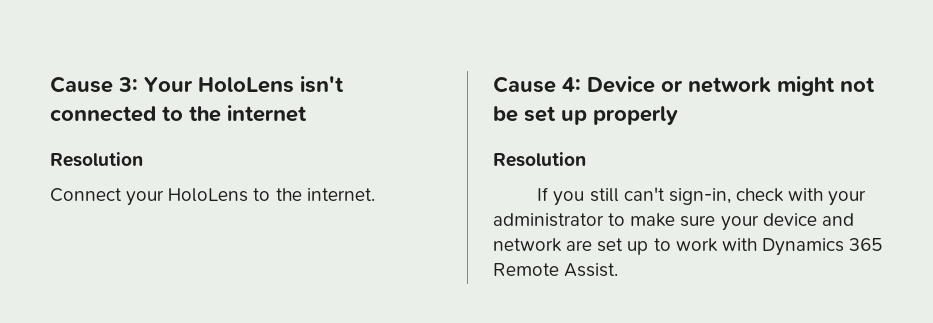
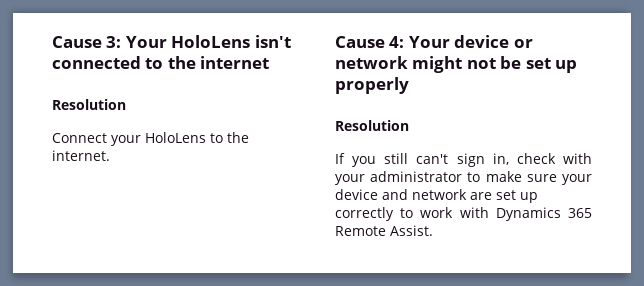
- Cause 4: Device or network might not be set up properly
+ Cause 4: Your device or network might not be set up properly
- If you still can't sign-in, check with your administrator to make sure your device and network are set up to work with Dynamics 365 Remote Assist.
+ If you still can't sign in, check with your administrator to make sure your device and network are set up correctly to work with Dynamics 365 Remote Assist.

